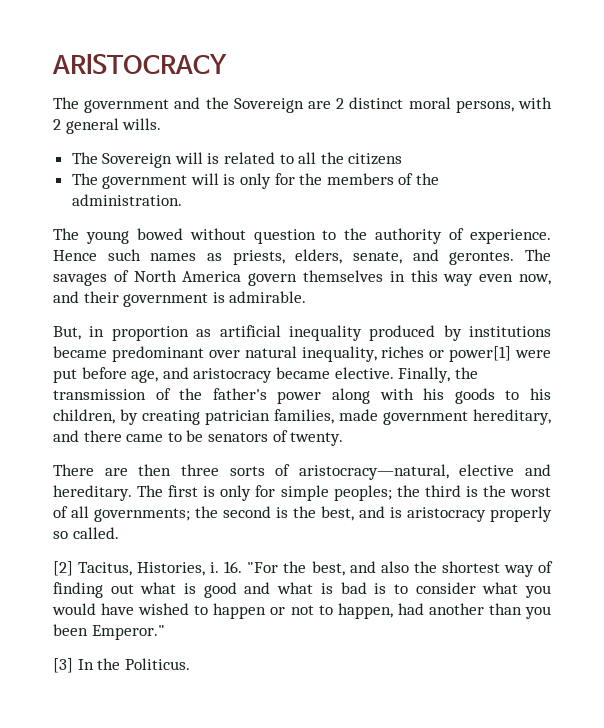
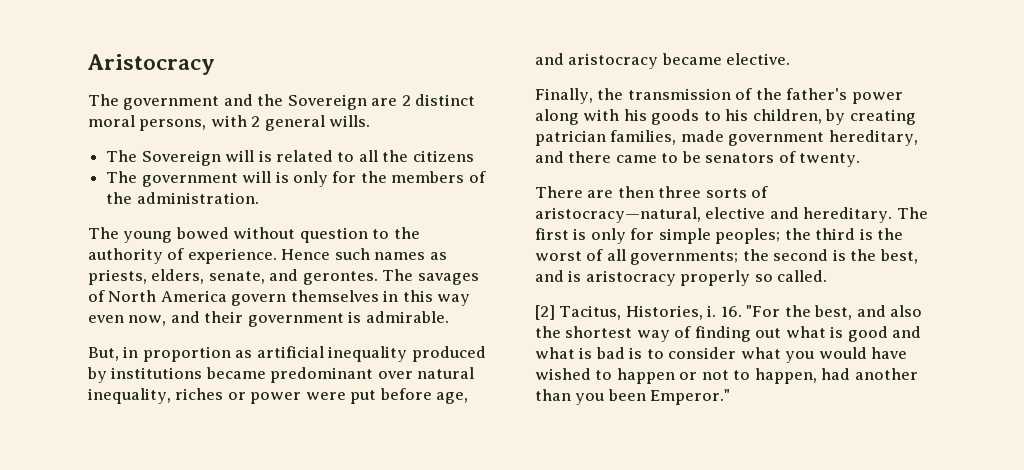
- ARISTOCRACY
+ Aristocracy
- But, in proportion as artificial inequality produced by institutions became predominant over natural inequality, riches or power[1] were put before age, and aristocracy became elective. Finally, the transmission of the father's power along with his goods to his children, by creating patrician families, made government hereditary, and there came to be senators of twenty.
+ But, in proportion as artificial inequality produced by institutions became predominant over natural inequality, riches or power were put before age, and aristocracy became elective.
+ Finally, the transmission of the father's power along with his goods to his children, by creating patrician families, made government hereditary, and there came to be senators of twenty.
- [3] In the Politicus.

